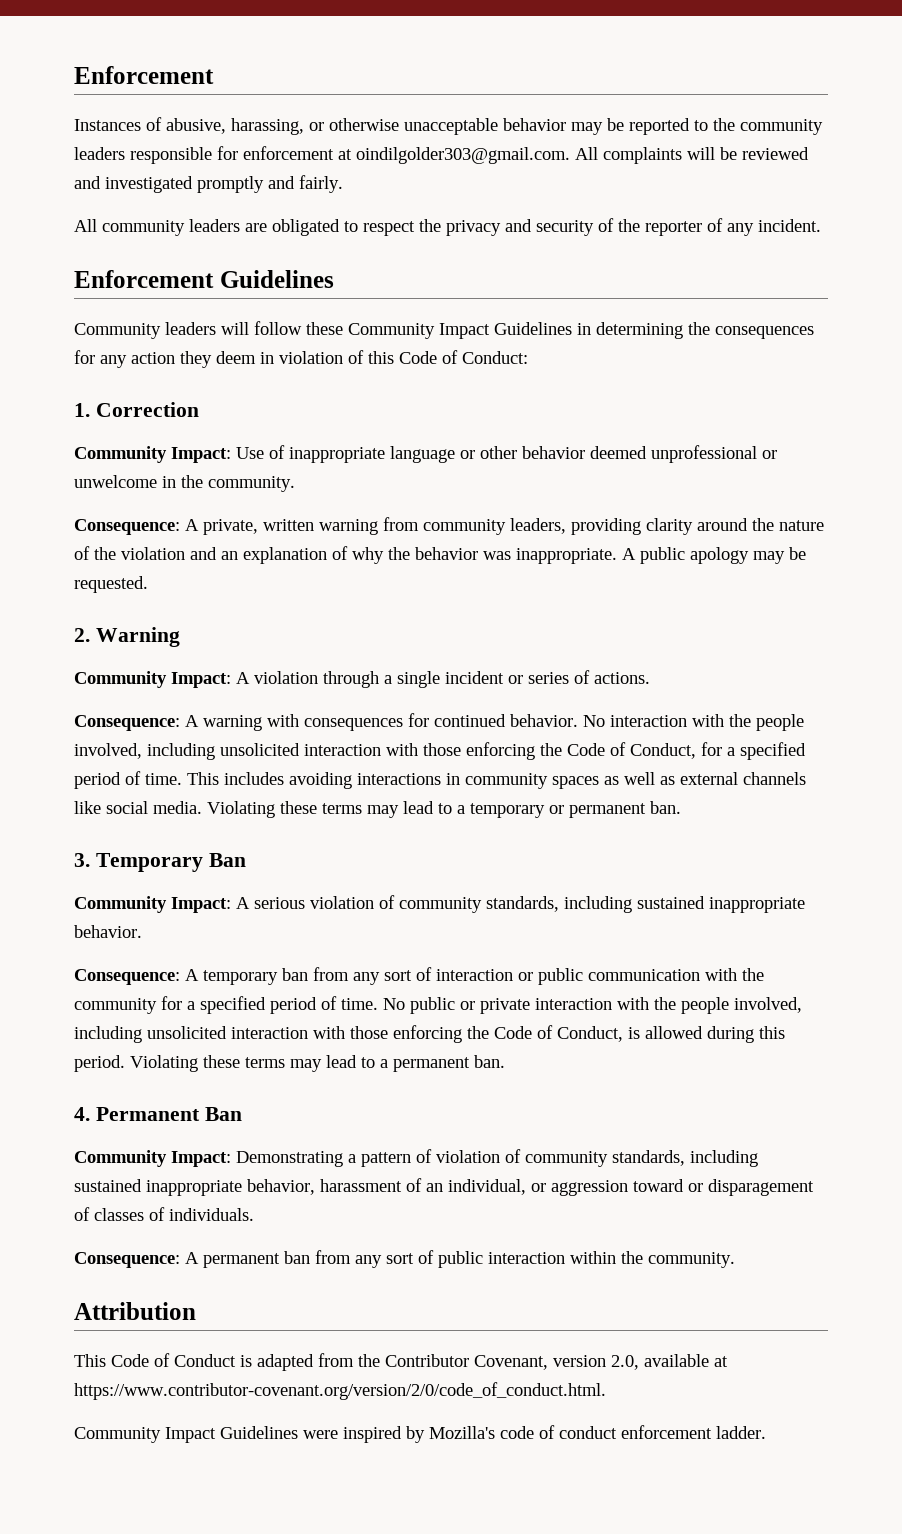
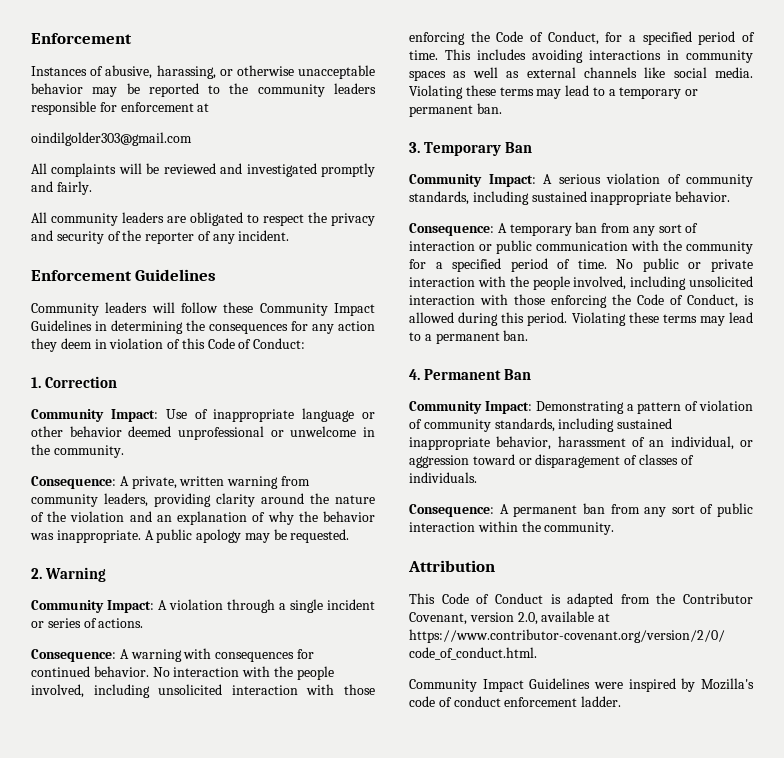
- Instances of abusive, harassing, or otherwise unacceptable behavior may be reported to the community leaders responsible for enforcement at oindilgolder303@gmail.com. All complaints will be reviewed and investigated promptly and fairly.
+ Instances of abusive, harassing, or otherwise unacceptable behavior may be reported to the community leaders responsible for enforcement at
+ oindilgolder303@gmail.com
+ All complaints will be reviewed and investigated promptly and fairly.

